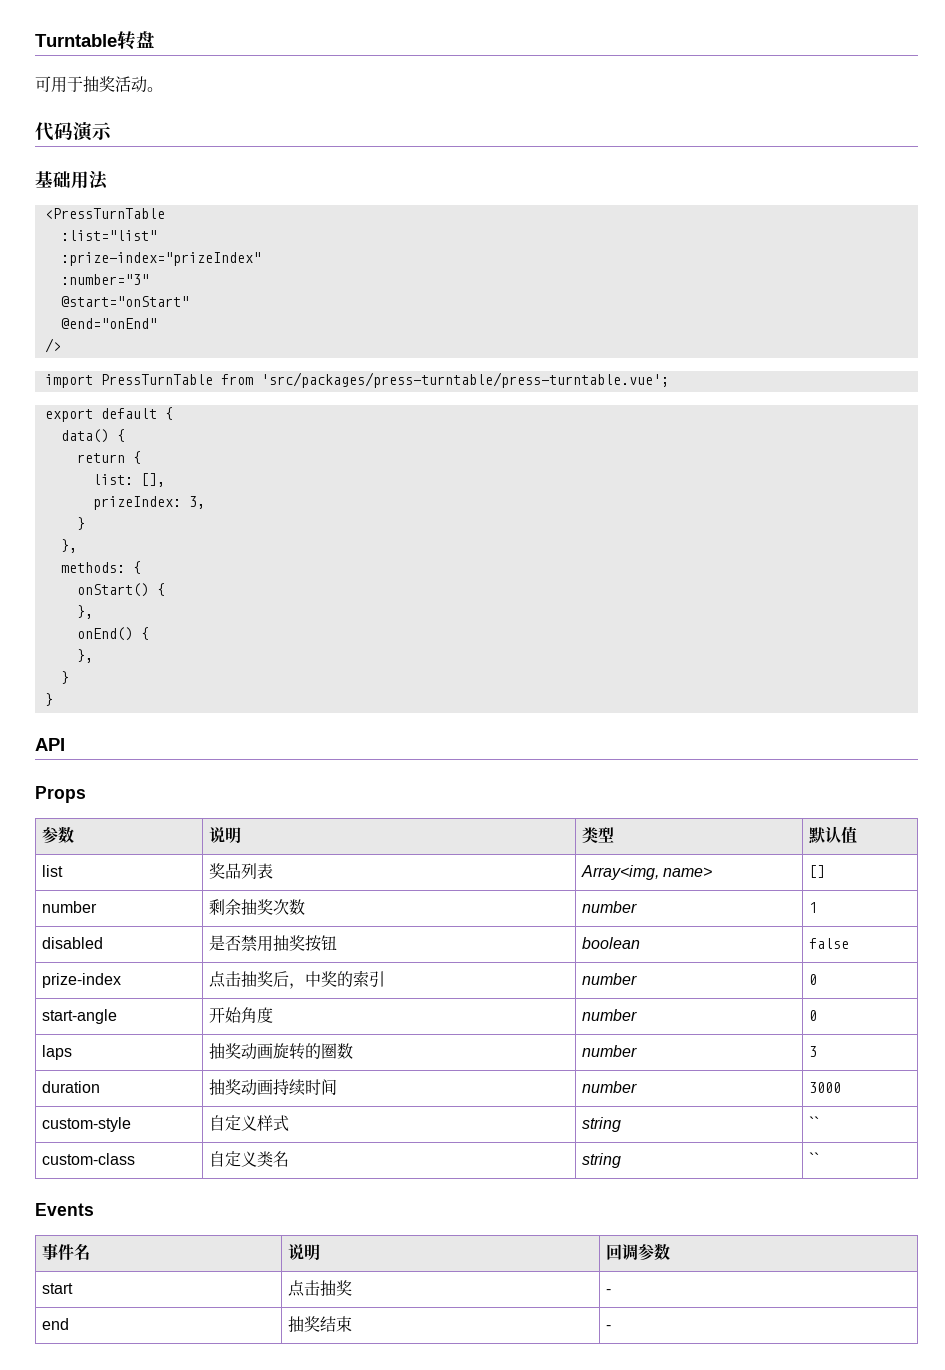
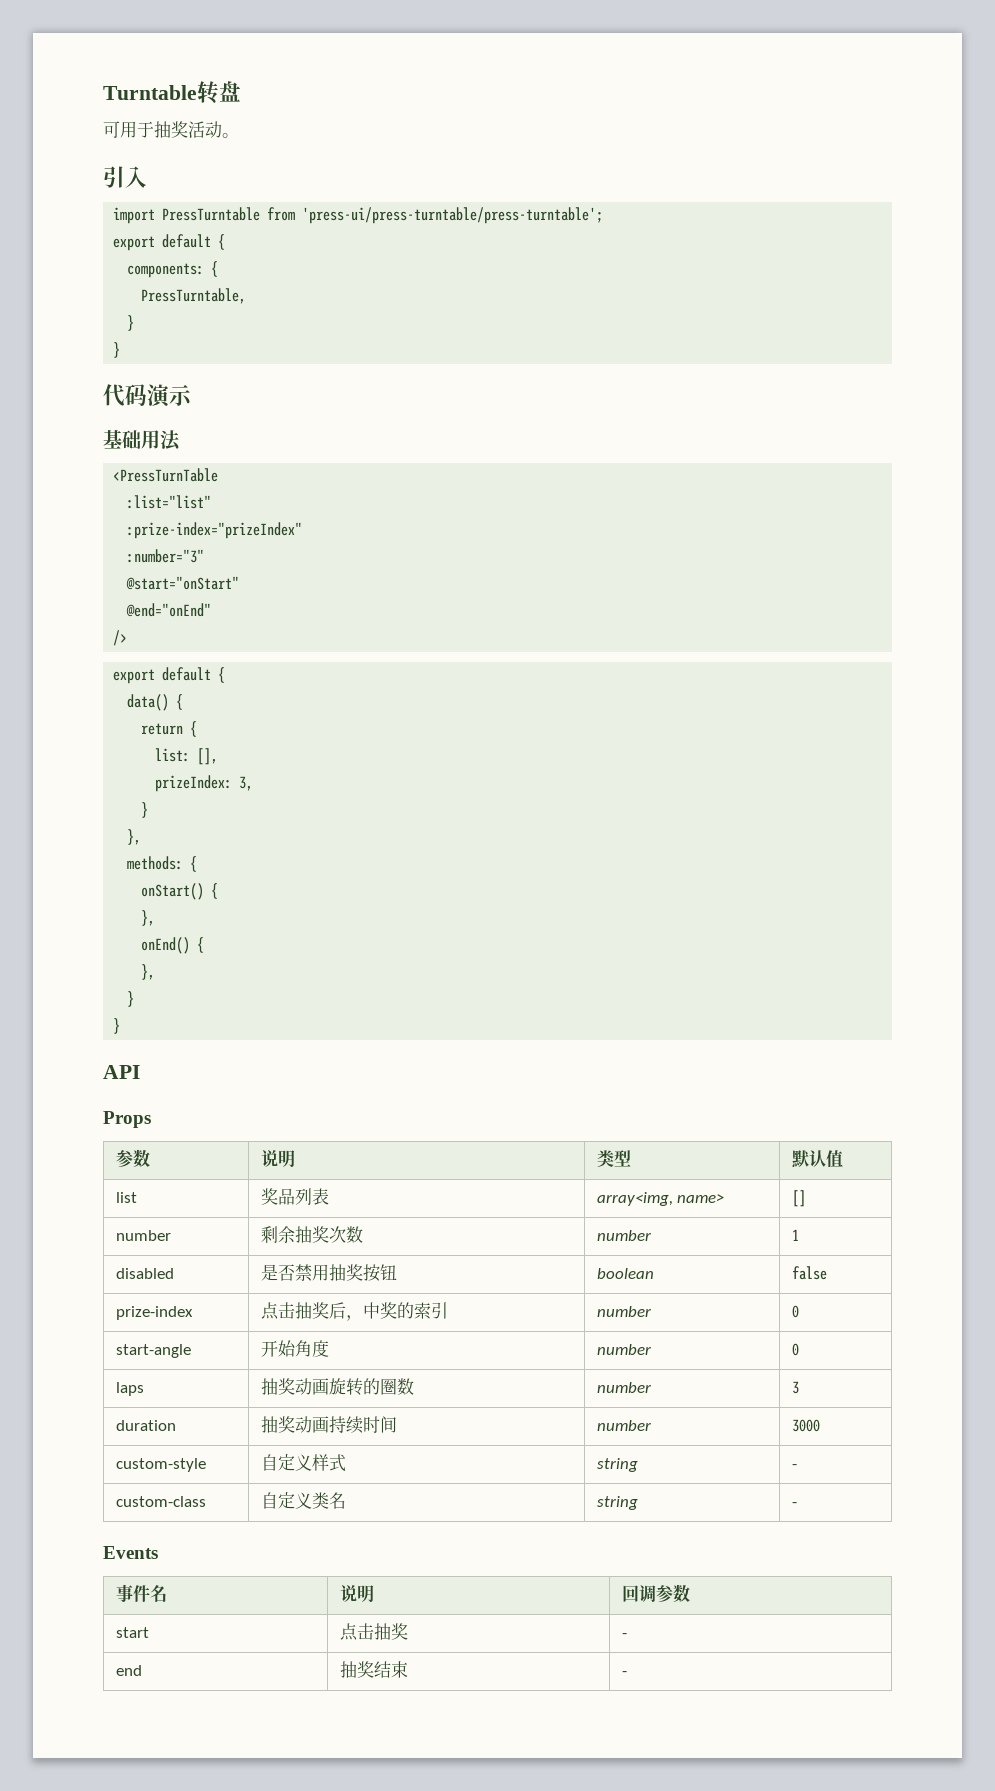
+ 引入
+ import PressTurntable from 'press-ui/press-turntable/press-turntable';
+ export default {
+ components: {
+ PressTurntable,
+ }
+ }
- import PressTurnTable from 'src/packages/press-turntable/press-turntable.vue';
- list | 奖品列表 | Array<img, name> | []
+ list | 奖品列表 | array<img, name> | []
- custom-style | 自定义样式 | string | ``
+ custom-style | 自定义样式 | string | -
- custom-class | 自定义类名 | string | ``
+ custom-class | 自定义类名 | string | -

